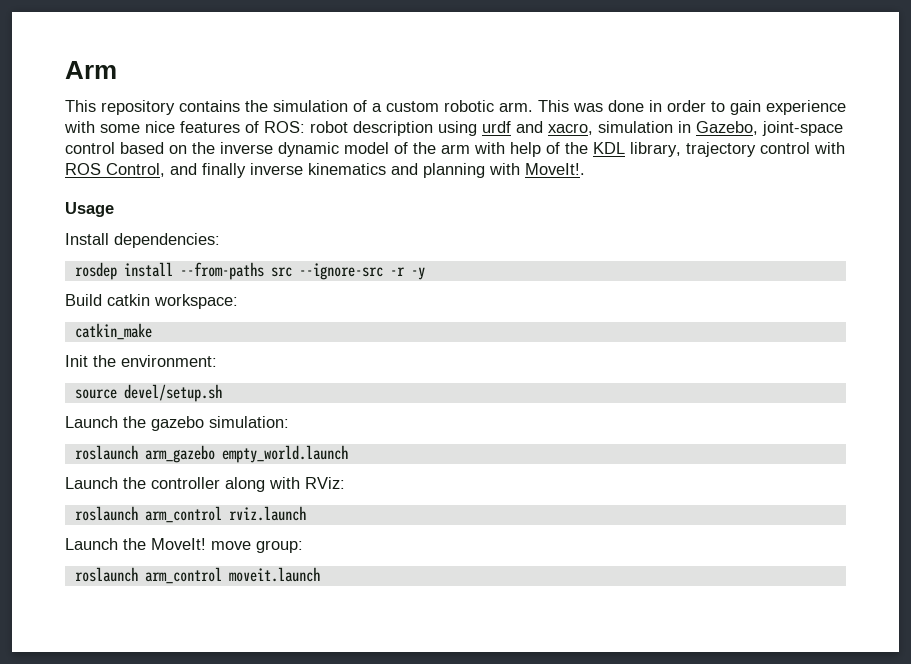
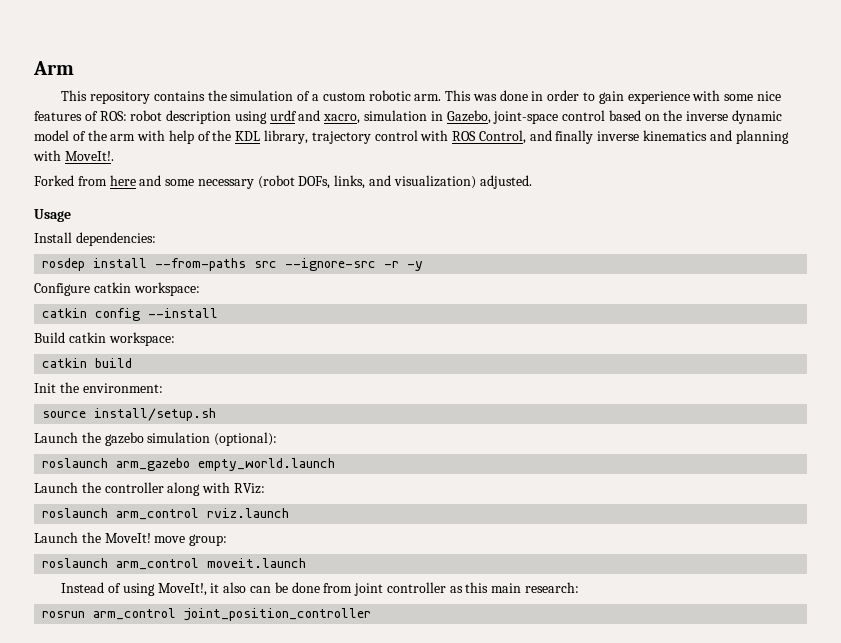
+ Forked from here and some necessary (robot DOFs, links, and visualization) adjusted.
+ Configure catkin workspace:
+ catkin config --install
- catkin_make
+ catkin build
- source devel/setup.sh
+ source install/setup.sh
- Launch the gazebo simulation:
+ Launch the gazebo simulation (optional):
+ Instead of using MoveIt!, it also can be done from joint controller as this main research:
+ rosrun arm_control joint_position_controller

